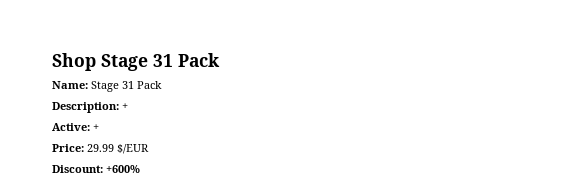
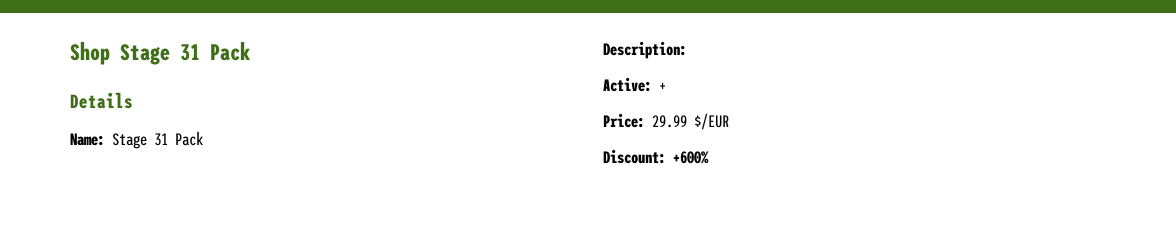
+ Details
- Description: +
+ Description:

